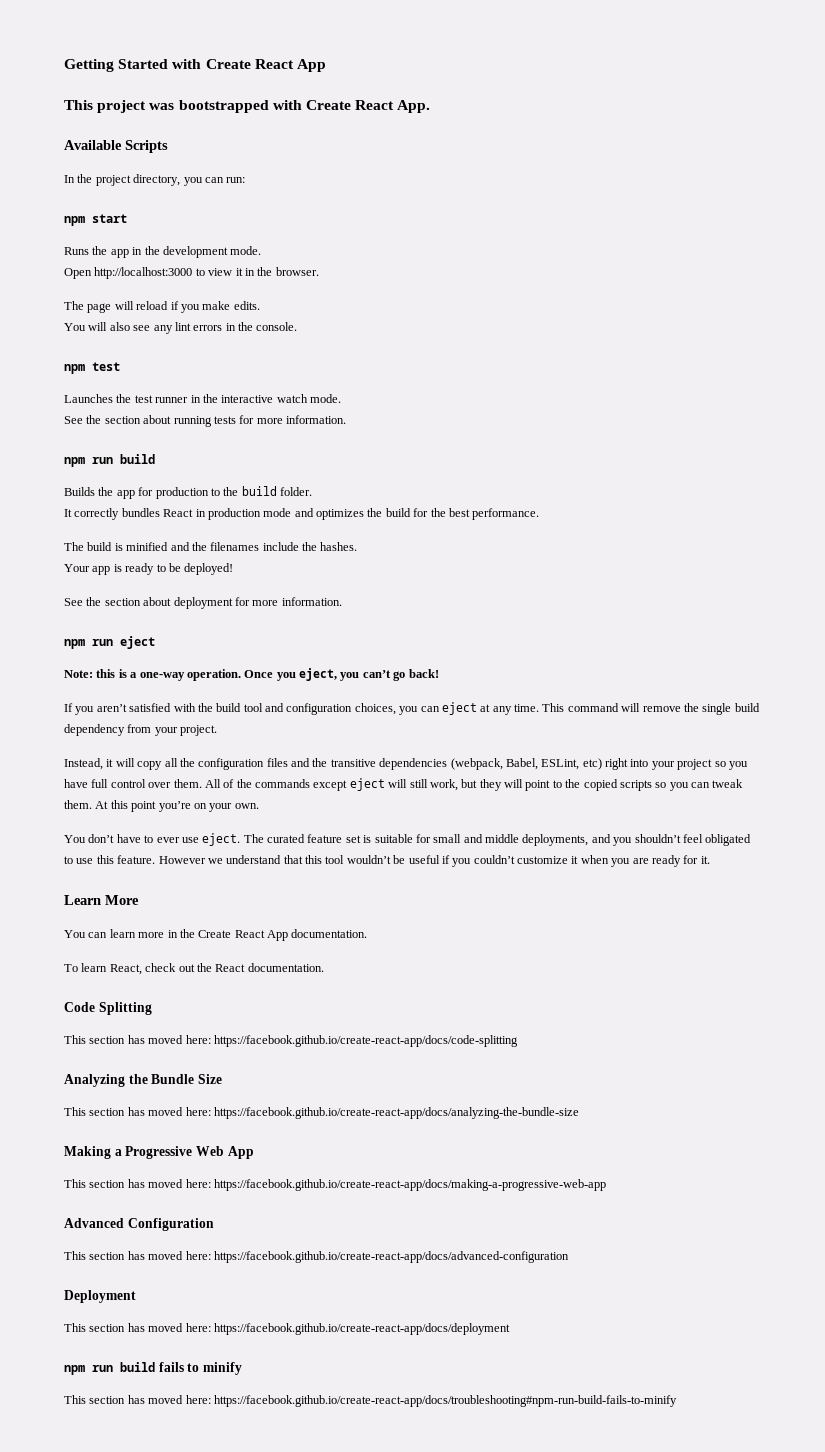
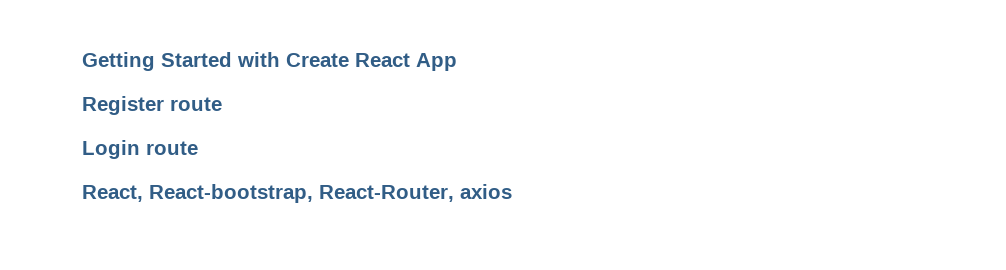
- This project was bootstrapped with Create React App.
- Available Scripts
- In the project directory, you can run:
- npm start
- Runs the app in the development mode.
- Open http://localhost:3000 to view it in the browser.
- The page will reload if you make edits.
- You will also see any lint errors in the console.
- npm test
- Launches the test runner in the interactive watch mode.
- See the section about running tests for more information.
- npm run build
- Builds the app for production to the build folder.
- It correctly bundles React in production mode and optimizes the build for the best performance.
- The build is minified and the filenames include the hashes.
- Your app is ready to be deployed!
- See the section about deployment for more information.
- npm run eject
- Note: this is a one-way operation. Once you eject, you can’t go back!
- If you aren’t satisfied with the build tool and configuration choices, you can eject at any time. This command will remove the single build dependency from your project.
- Instead, it will copy all the configuration files and the transitive dependencies (webpack, Babel, ESLint, etc) right into your project so you have full control over them. All of the commands except eject will still work, but they will point to the copied scripts so you can tweak them. At this point you’re on your own.
- You don’t have to ever use eject. The curated feature set is suitable for small and middle deployments, and you shouldn’t feel obligated to use this feature. However we understand that this tool wouldn’t be useful if you couldn’t customize it when you are ready for it.
- Learn More
- You can learn more in the Create React App documentation.
- To learn React, check out the React documentation.
- Code Splitting
- This section has moved here: https://facebook.github.io/create-react-app/docs/code-splitting
- Analyzing the Bundle Size
- This section has moved here: https://facebook.github.io/create-react-app/docs/analyzing-the-bundle-size
- Making a Progressive Web App
- This section has moved here: https://facebook.github.io/create-react-app/docs/making-a-progressive-web-app
- Advanced Configuration
- This section has moved here: https://facebook.github.io/create-react-app/docs/advanced-configuration
- Deployment
- This section has moved here: https://facebook.github.io/create-react-app/docs/deployment
- npm run build fails to minify
- This section has moved here: https://facebook.github.io/create-react-app/docs/troubleshooting#npm-run-build-fails-to-minify
+ Register route
+ Login route
+ React, React-bootstrap, React-Router, axios

